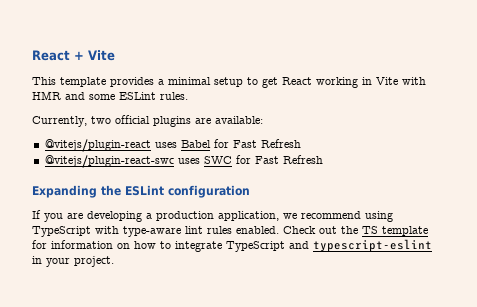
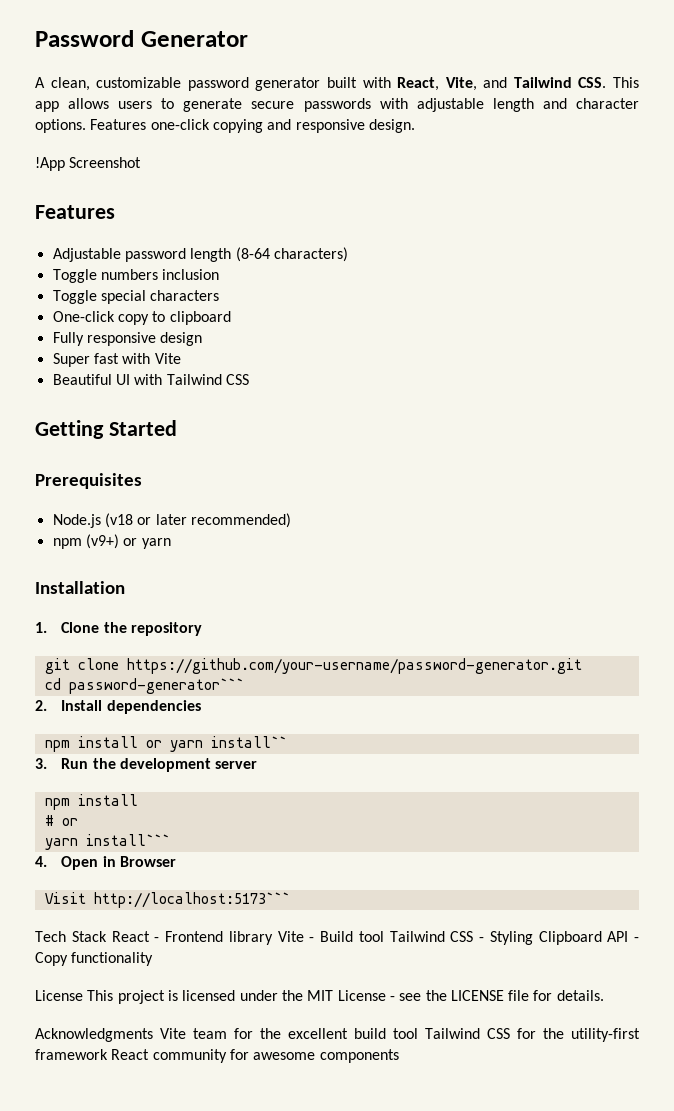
- React + Vite
- This template provides a minimal setup to get React working in Vite with HMR and some ESLint rules.
- Currently, two official plugins are available:
- @vitejs/plugin-react uses Babel for Fast Refresh
- @vitejs/plugin-react-swc uses SWC for Fast Refresh
- Expanding the ESLint configuration
- If you are developing a production application, we recommend using TypeScript with type-aware lint rules enabled. Check out the TS template for information on how to integrate TypeScript and typescript-eslint in your project.
+ Password Generator
+ A clean, customizable password generator built with React, Vite, and Tailwind CSS. This app allows users to generate secure passwords with adjustable length and character options. Features one-click copying and responsive design.
+ !App Screenshot
+ Features
+ Adjustable password length (8-64 characters)
+ Toggle numbers inclusion
+ Toggle special characters
+ One-click copy to clipboard
+ Fully responsive design
+ Super fast with Vite
+ Beautiful UI with Tailwind CSS
+ Getting Started
+ Prerequisites
+ Node.js (v18 or later recommended)
+ npm (v9+) or yarn
+ Installation
+ 1. Clone the repository
+ git clone https://github.com/your-username/password-generator.git
+ cd password-generator```
+ 2. Install dependencies
+ npm install or yarn install``
+ 3. Run the development server
+ npm install
+ # or
+ yarn install```
+ 4. Open in Browser
+ Visit http://localhost:5173```
+ Tech Stack React - Frontend library Vite - Build tool Tailwind CSS - Styling Clipboard API - Copy functionality
+ License This project is licensed under the MIT License - see the LICENSE file for details.
+ Acknowledgments Vite team for the excellent build tool Tailwind CSS for the utility-first framework React community for awesome components

